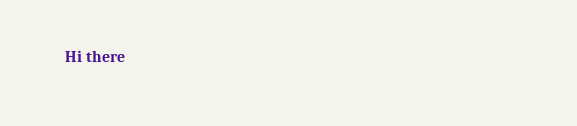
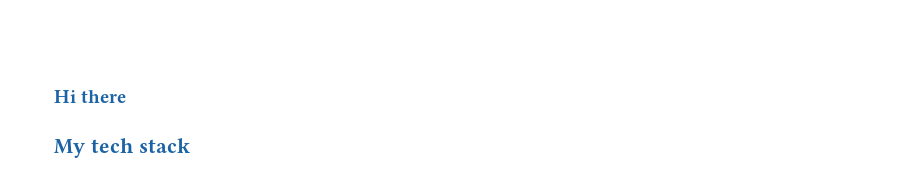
+ My tech stack

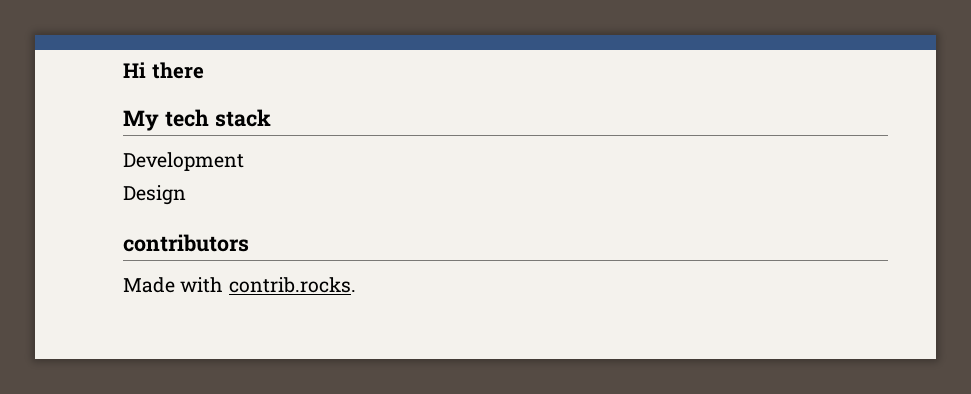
+ Development
+ Design
+ contributors
+ Made with contrib.rocks.

